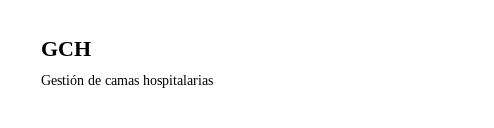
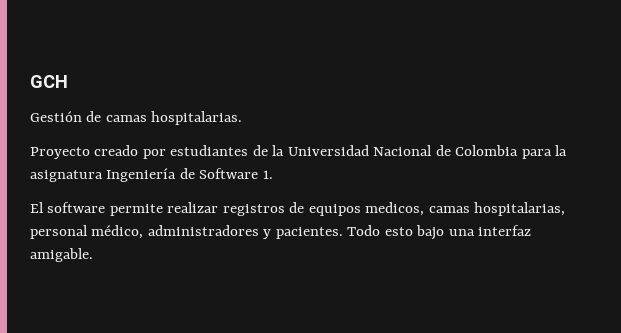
- Gestión de camas hospitalarias
+ Gestión de camas hospitalarias.
+ Proyecto creado por estudiantes de la Universidad Nacional de Colombia para la asignatura Ingeniería de Software 1.
+ El software permite realizar registros de equipos medicos, camas hospitalarias, personal médico, administradores y pacientes. Todo esto bajo una interfaz amigable.

